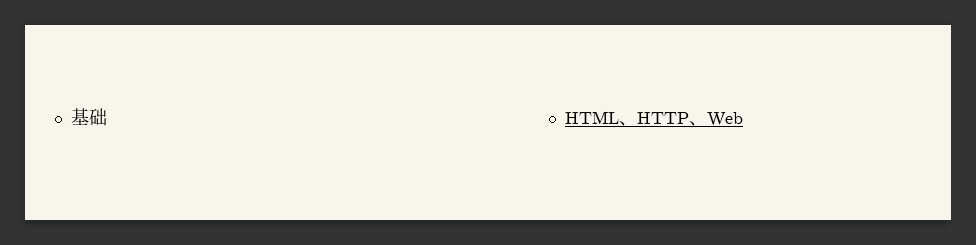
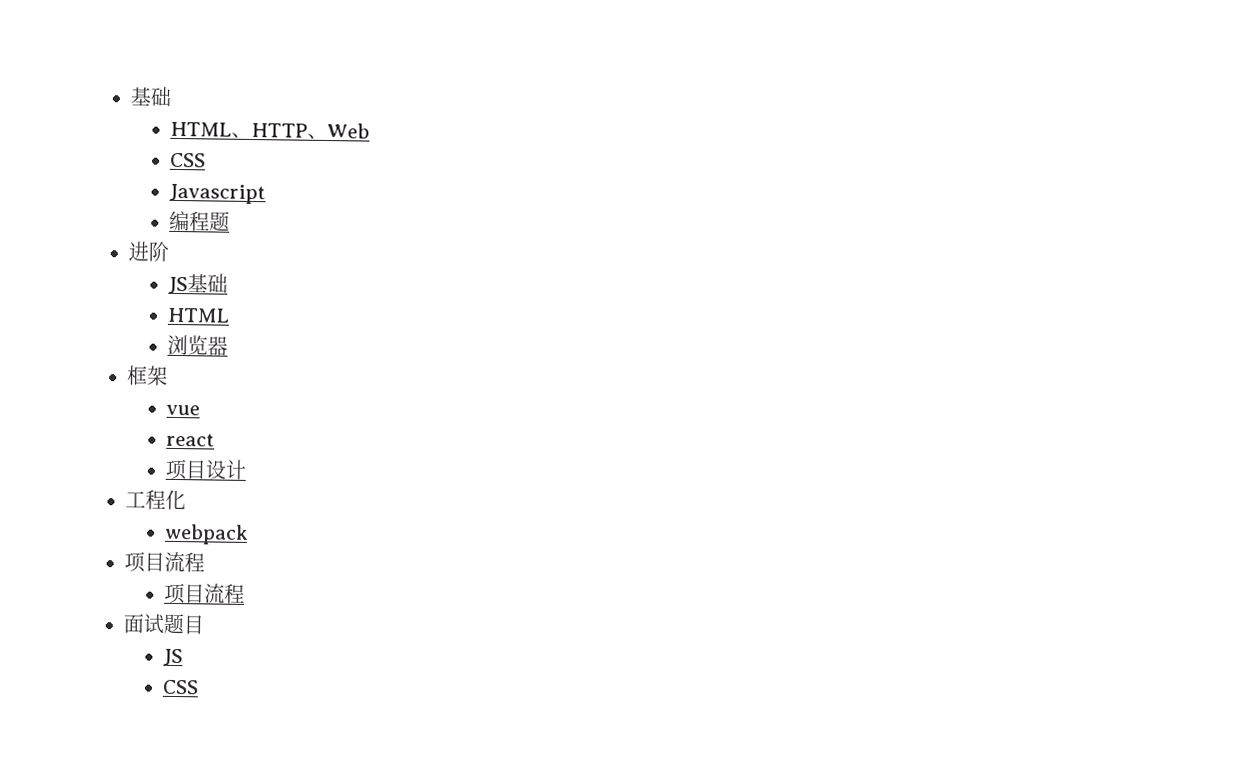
  HTML、HTTP、Web
+ CSS
+ Javascript
+ 编程题
+ 进阶
+ JS基础
+ HTML
+ 浏览器
+ 框架
+ vue
+ react
+ 项目设计
+ 工程化
+ webpack
+ 项目流程
+ 项目流程
+ 面试题目
+ JS
+ CSS

